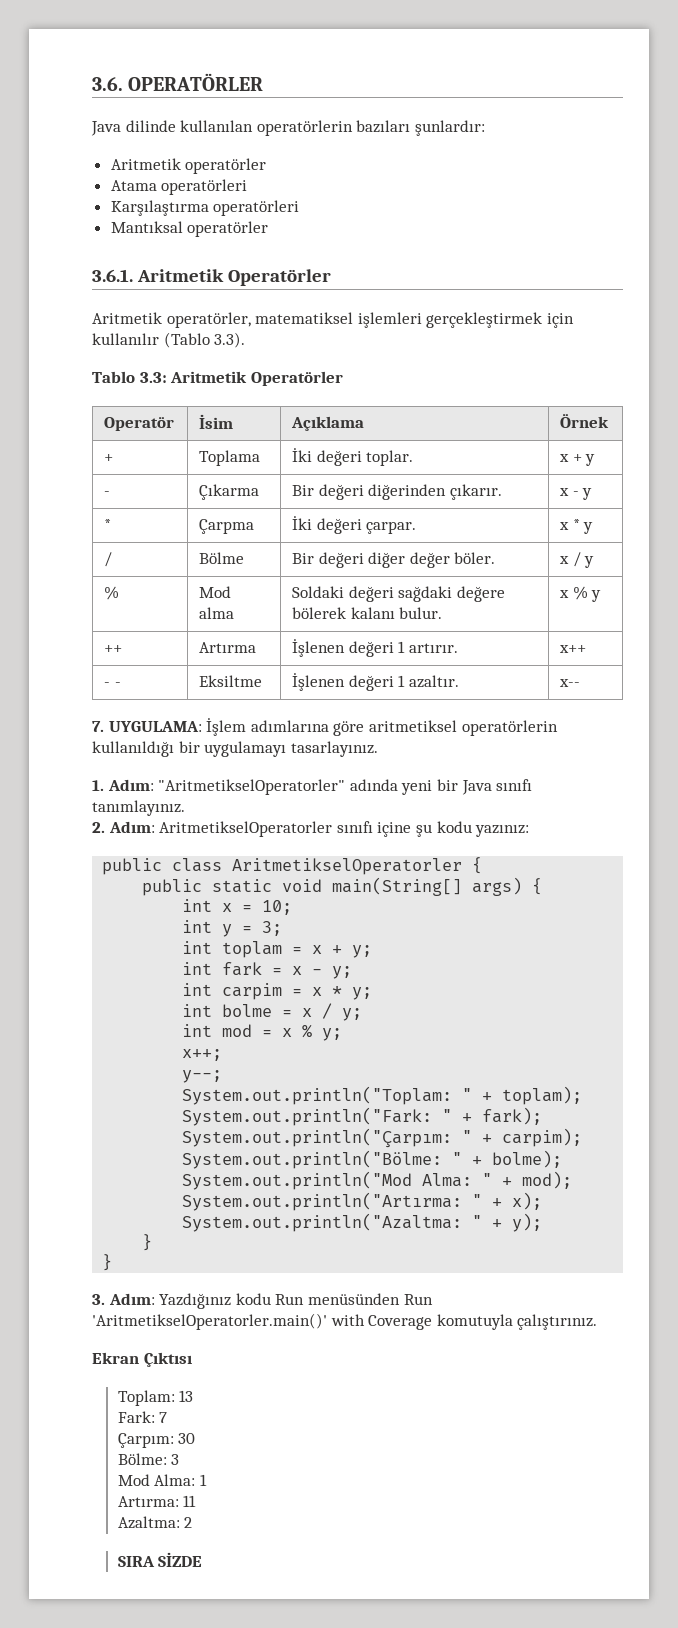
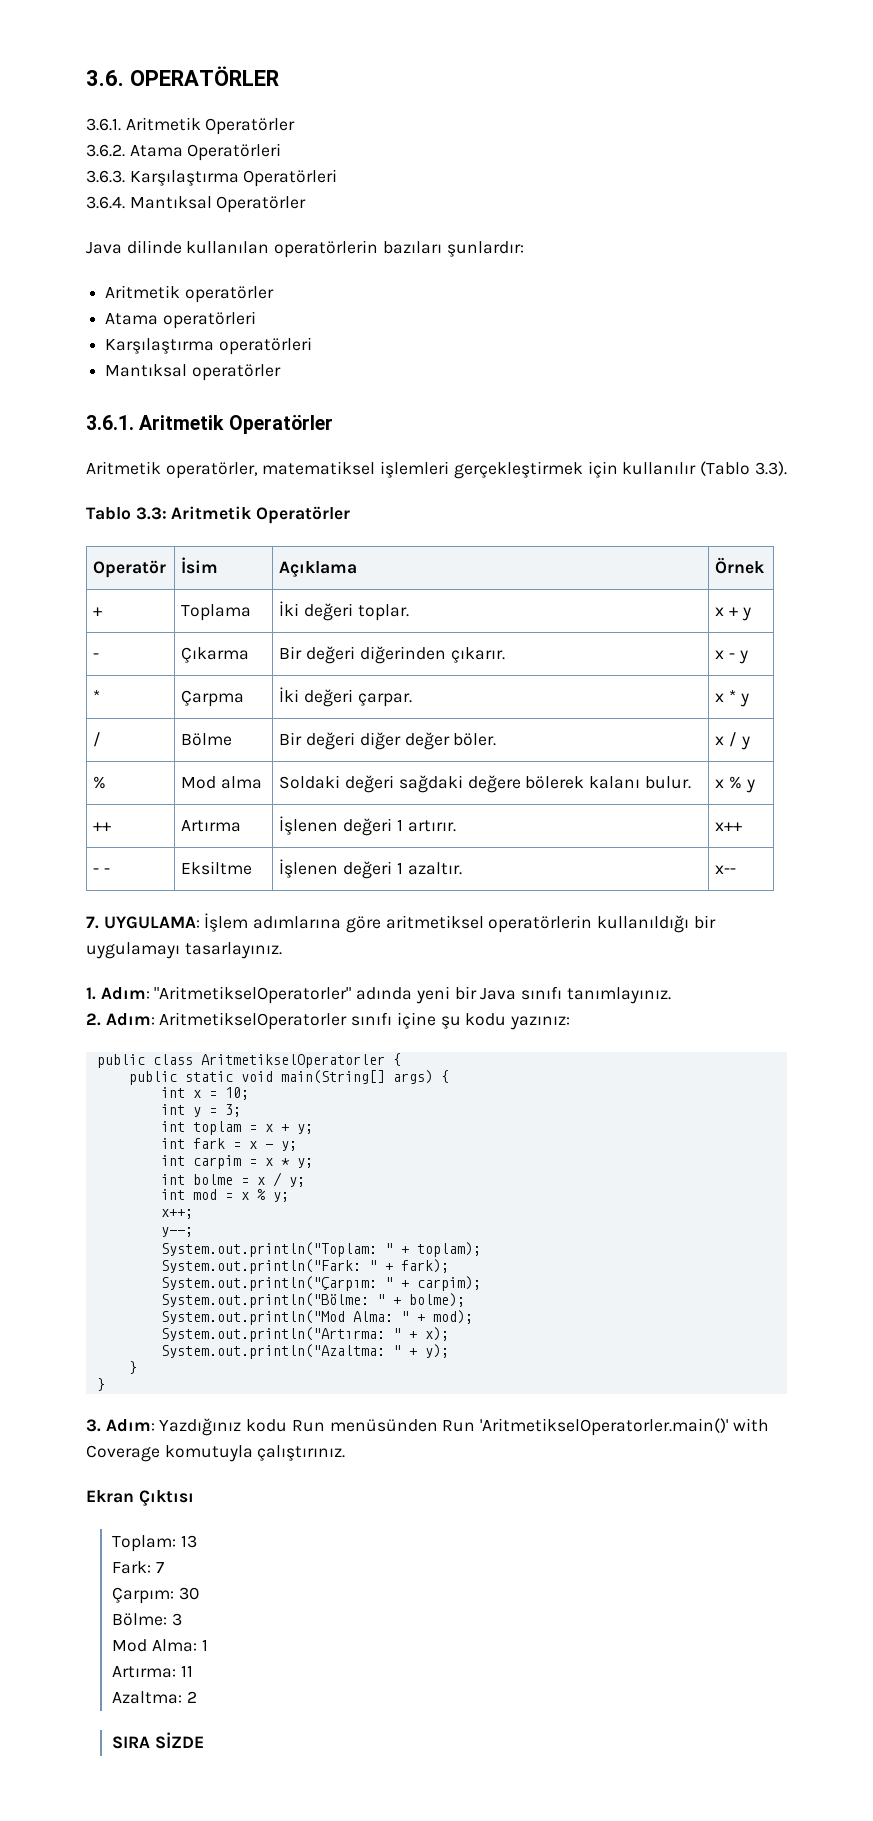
  3.6. OPERATÖRLER
+ 3.6.1. Aritmetik Operatörler
+ 3.6.2. Atama Operatörleri
+ 3.6.3. Karşılaştırma Operatörleri
+ 3.6.4. Mantıksal Operatörler

